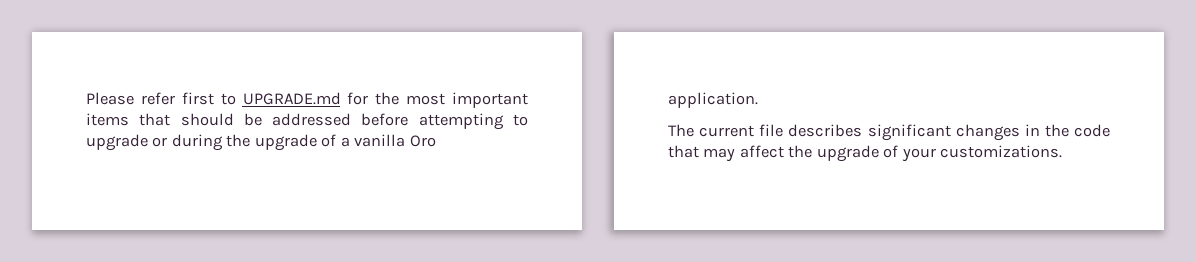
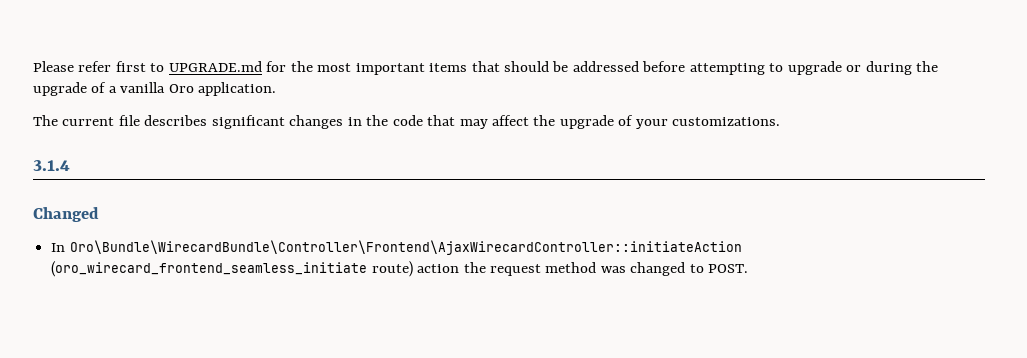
+ 3.1.4
+ Changed
+ In Oro\Bundle\WirecardBundle\Controller\Frontend\AjaxWirecardController::initiateAction (oro_wirecard_frontend_seamless_initiate route) action the request method was changed to POST.

